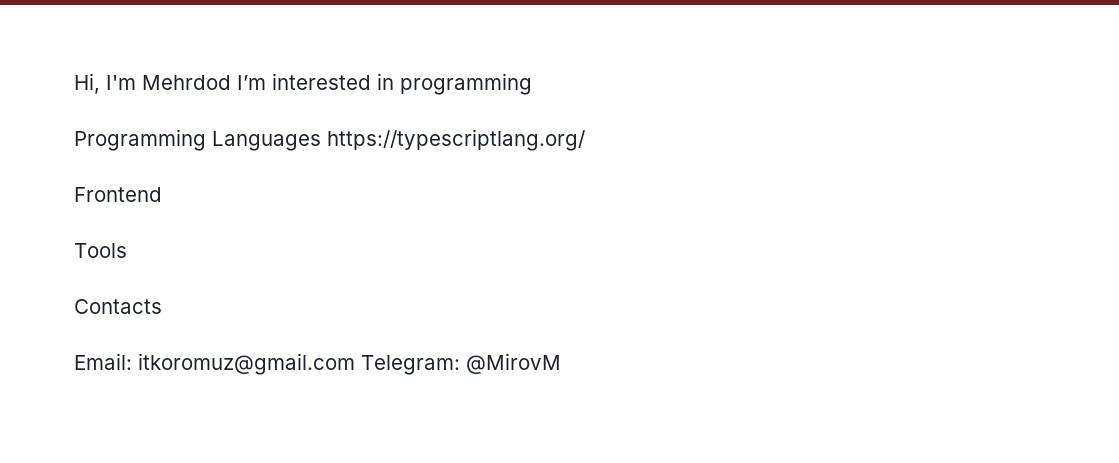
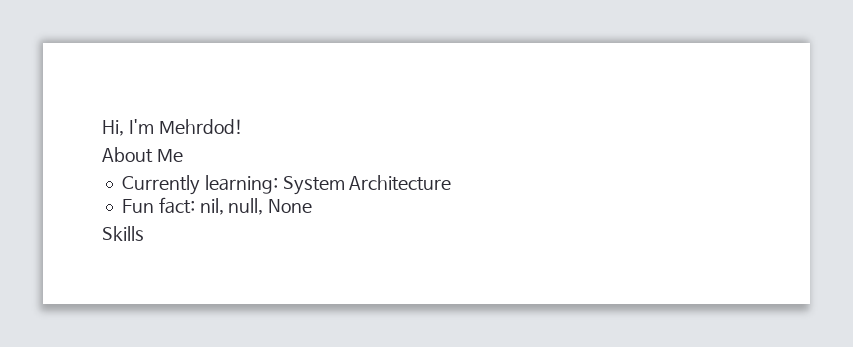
- Hi, I'm Mehrdod I’m interested in programming
- Programming Languages https://typescriptlang.org/
- Frontend
- Tools
- Contacts
- Email: itkoromuz@gmail.com Telegram: @MirovM
+ Hi, I'm Mehrdod!
+ About Me
+ Currently learning: System Architecture
+ Fun fact: nil, null, None
+ Skills

